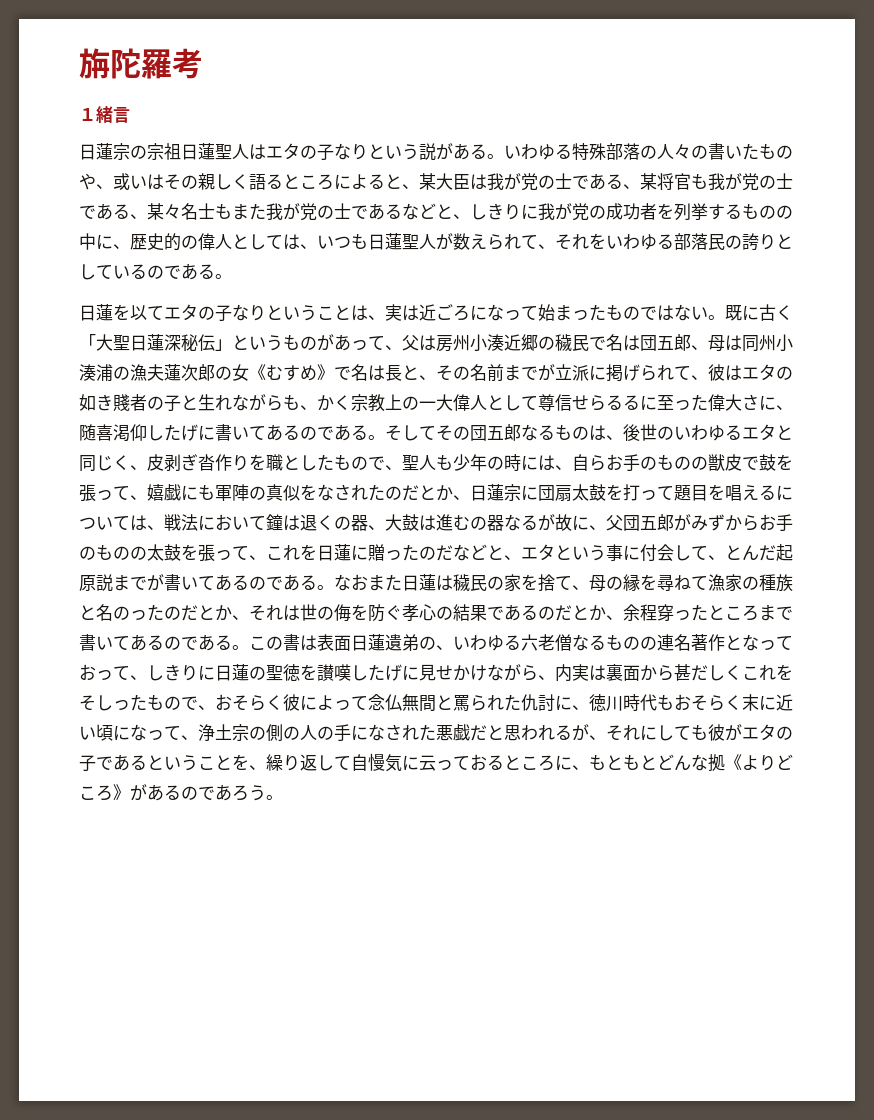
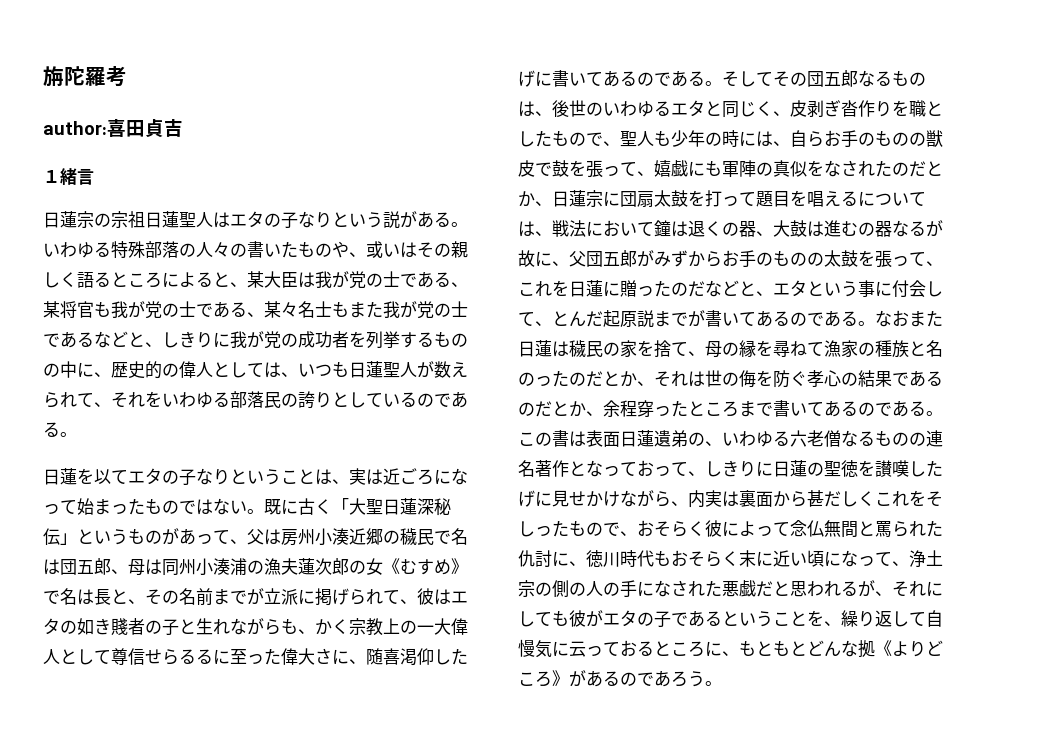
+ author:喜田貞吉

